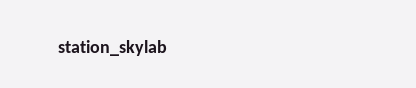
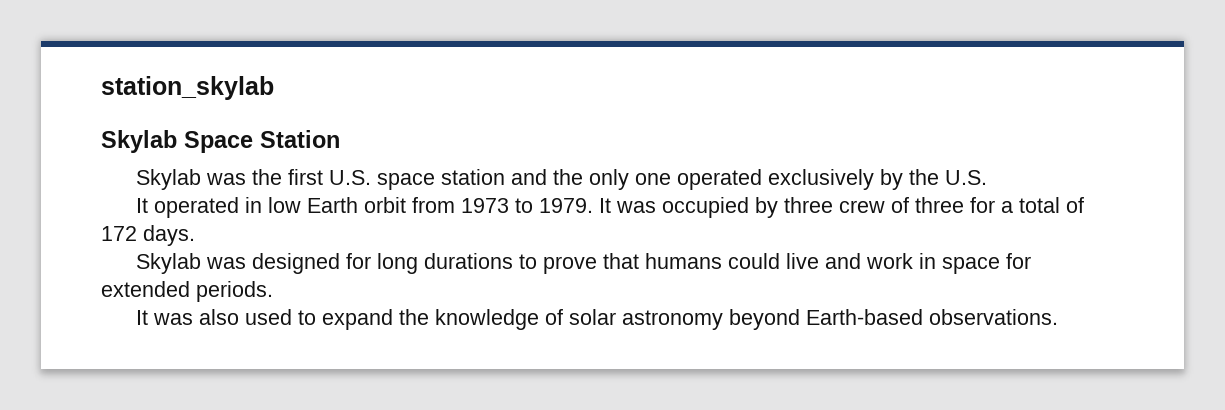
+ Skylab Space Station
+ Skylab was the first U.S. space station and the only one operated exclusively by the U.S.
+ It operated in low Earth orbit from 1973 to 1979. It was occupied by three crew of three for a total of 172 days.
+ Skylab was designed for long durations to prove that humans could live and work in space for extended periods.
+ It was also used to expand the knowledge of solar astronomy beyond Earth-based observations.

